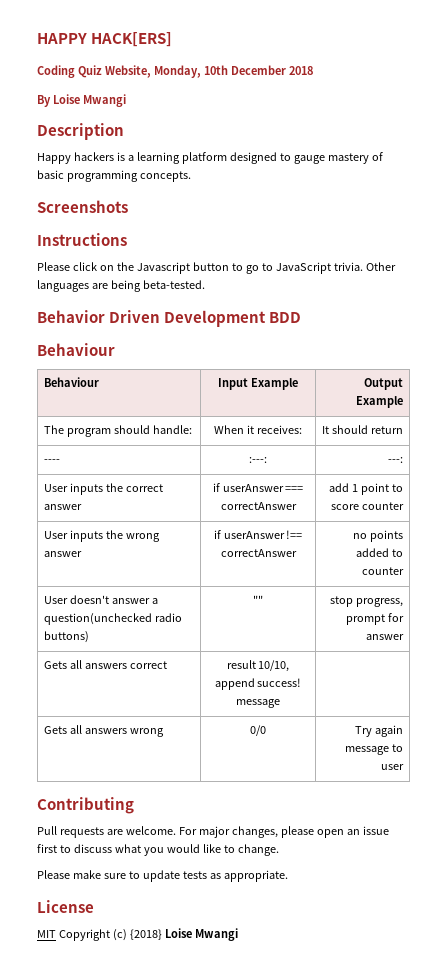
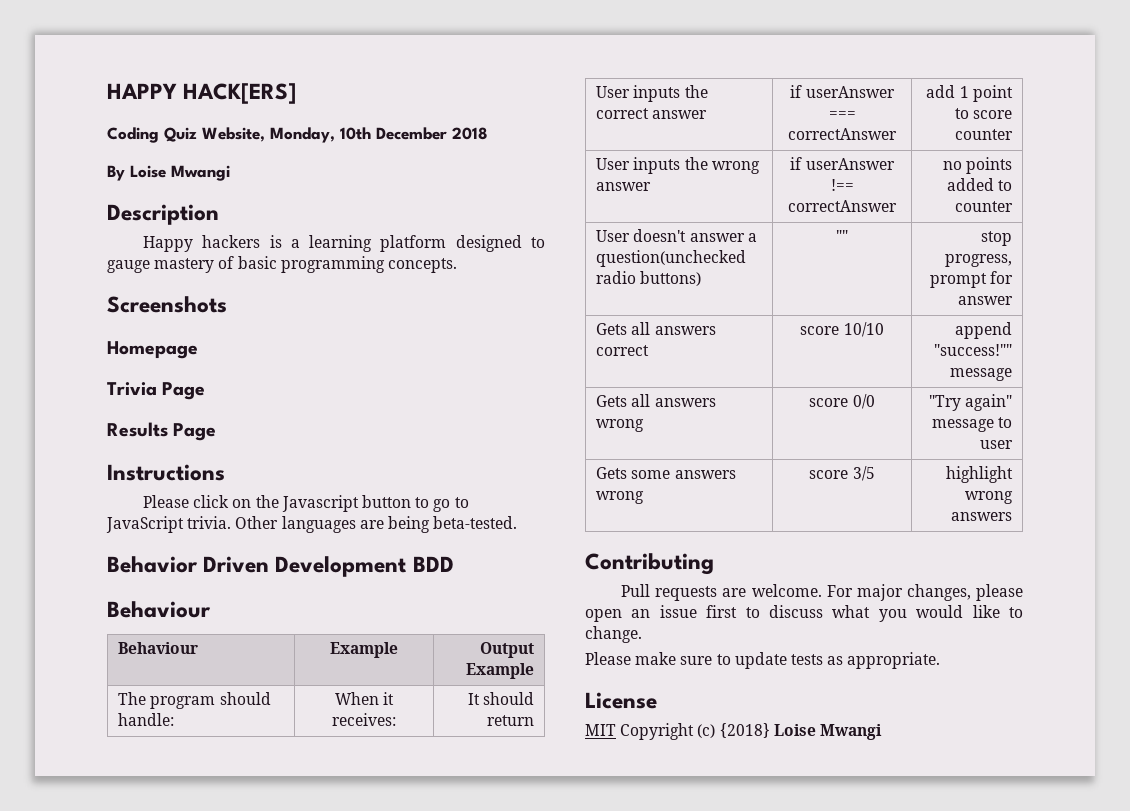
+ Homepage
+ Trivia Page
+ Results Page
- Behaviour | Input Example | Output Example
+ Behaviour | Example | Output Example
- ---- | :---: | ---:
- Gets all answers correct | result 10/10, append success! message |
+ Gets all answers correct | score 10/10 | append "success!"" message
- Gets all answers wrong | 0/0 | Try again message to user
+ Gets all answers wrong | score 0/0 | "Try again" message to user
+ Gets some answers wrong | score 3/5 | highlight wrong answers

